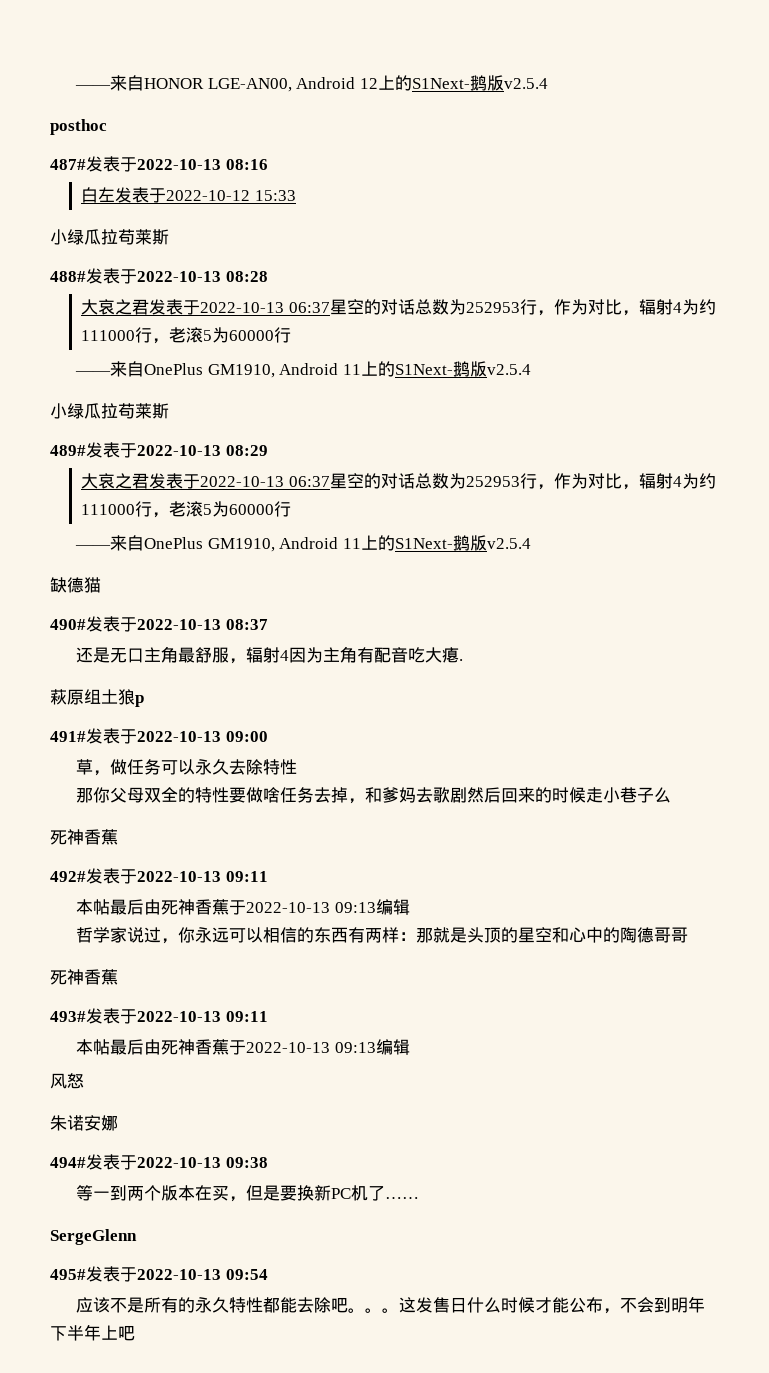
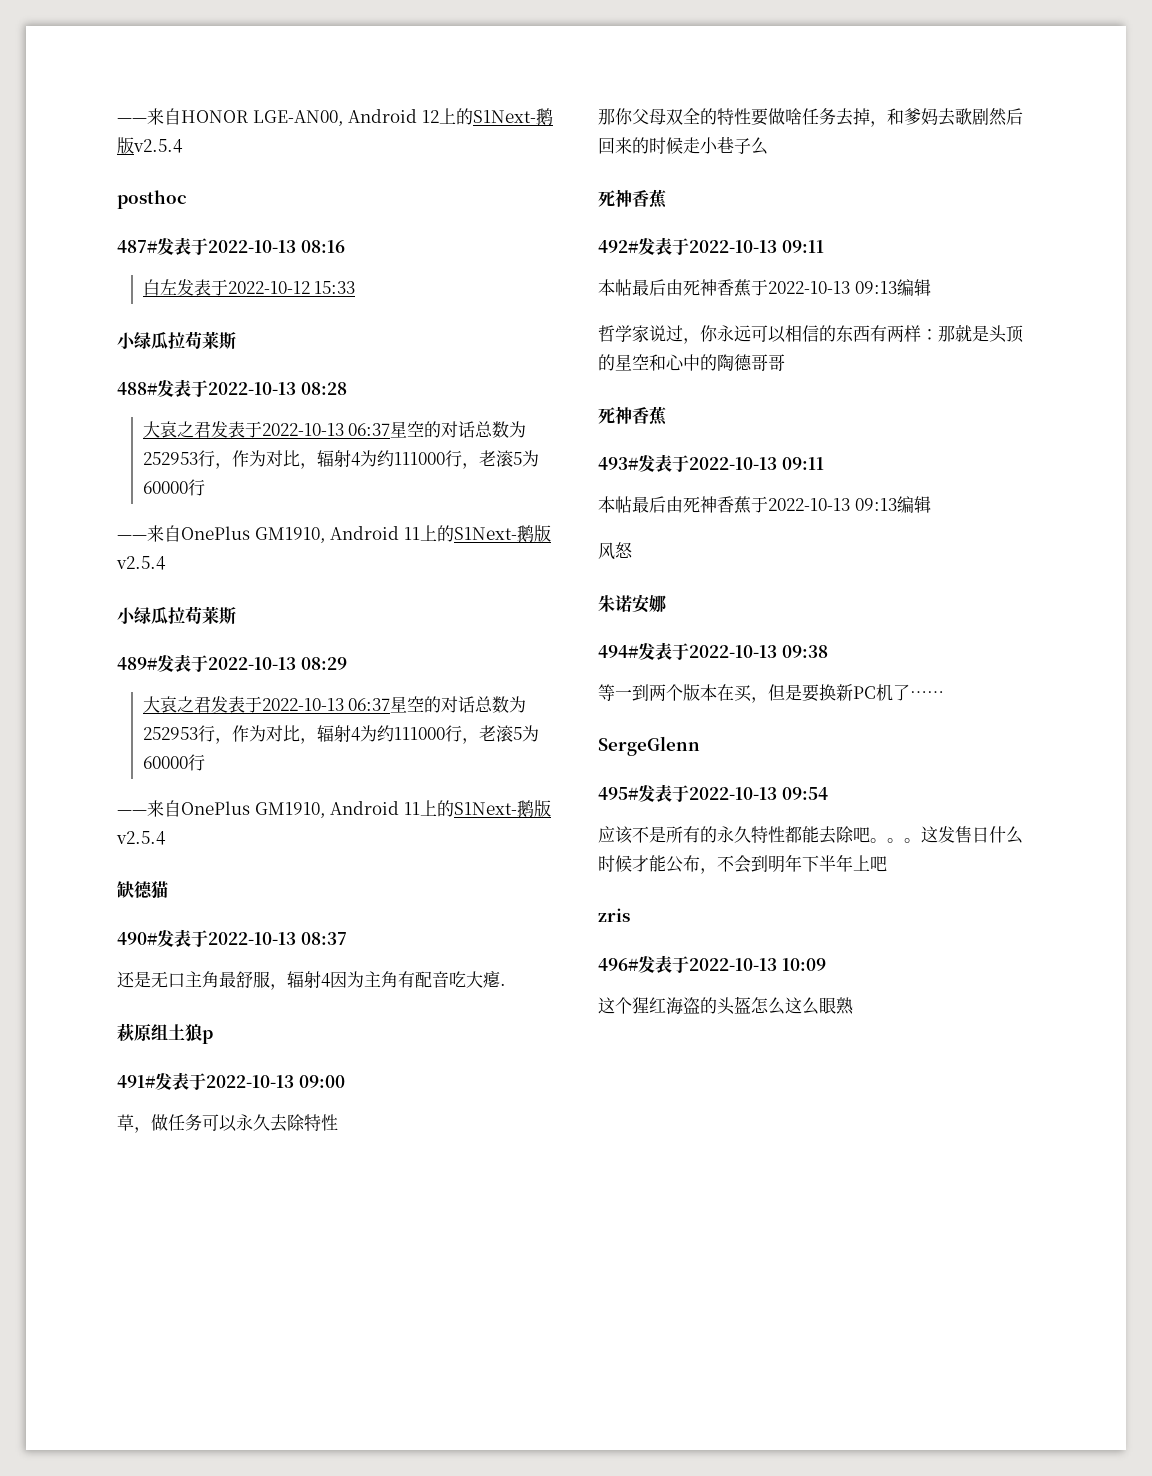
+ zris
+ 496#发表于2022-10-13 10:09
+ 这个猩红海盗的头盔怎么这么眼熟

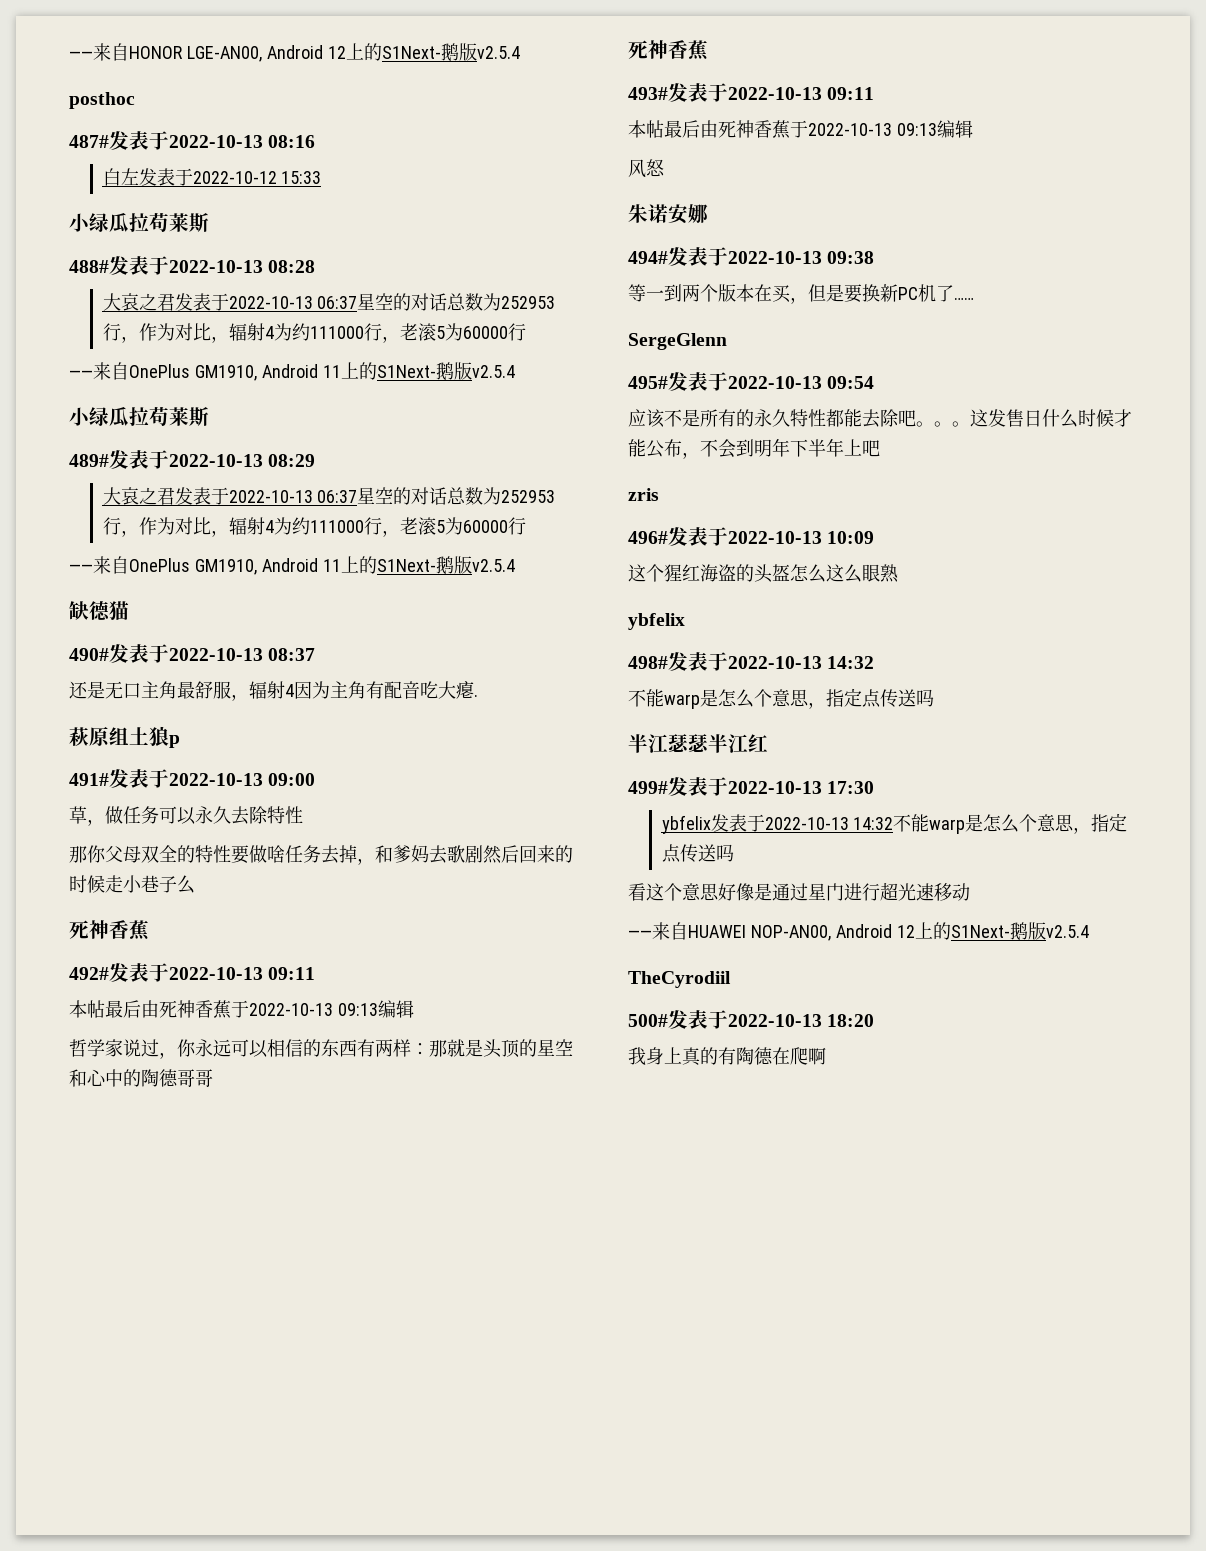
  这个猩红海盗的头盔怎么这么眼熟
+ ybfelix
+ 498#发表于2022-10-13 14:32
+ 不能warp是怎么个意思，指定点传送吗
+ 半江瑟瑟半江红
+ 499#发表于2022-10-13 17:30
+ ybfelix发表于2022-10-13 14:32不能warp是怎么个意思，指定点传送吗
+ 看这个意思好像是通过星门进行超光速移动
+ ——来自HUAWEI NOP-AN00, Android 12上的S1Next-鹅版v2.5.4
+ TheCyrodiil
+ 500#发表于2022-10-13 18:20
+ 我身上真的有陶德在爬啊

